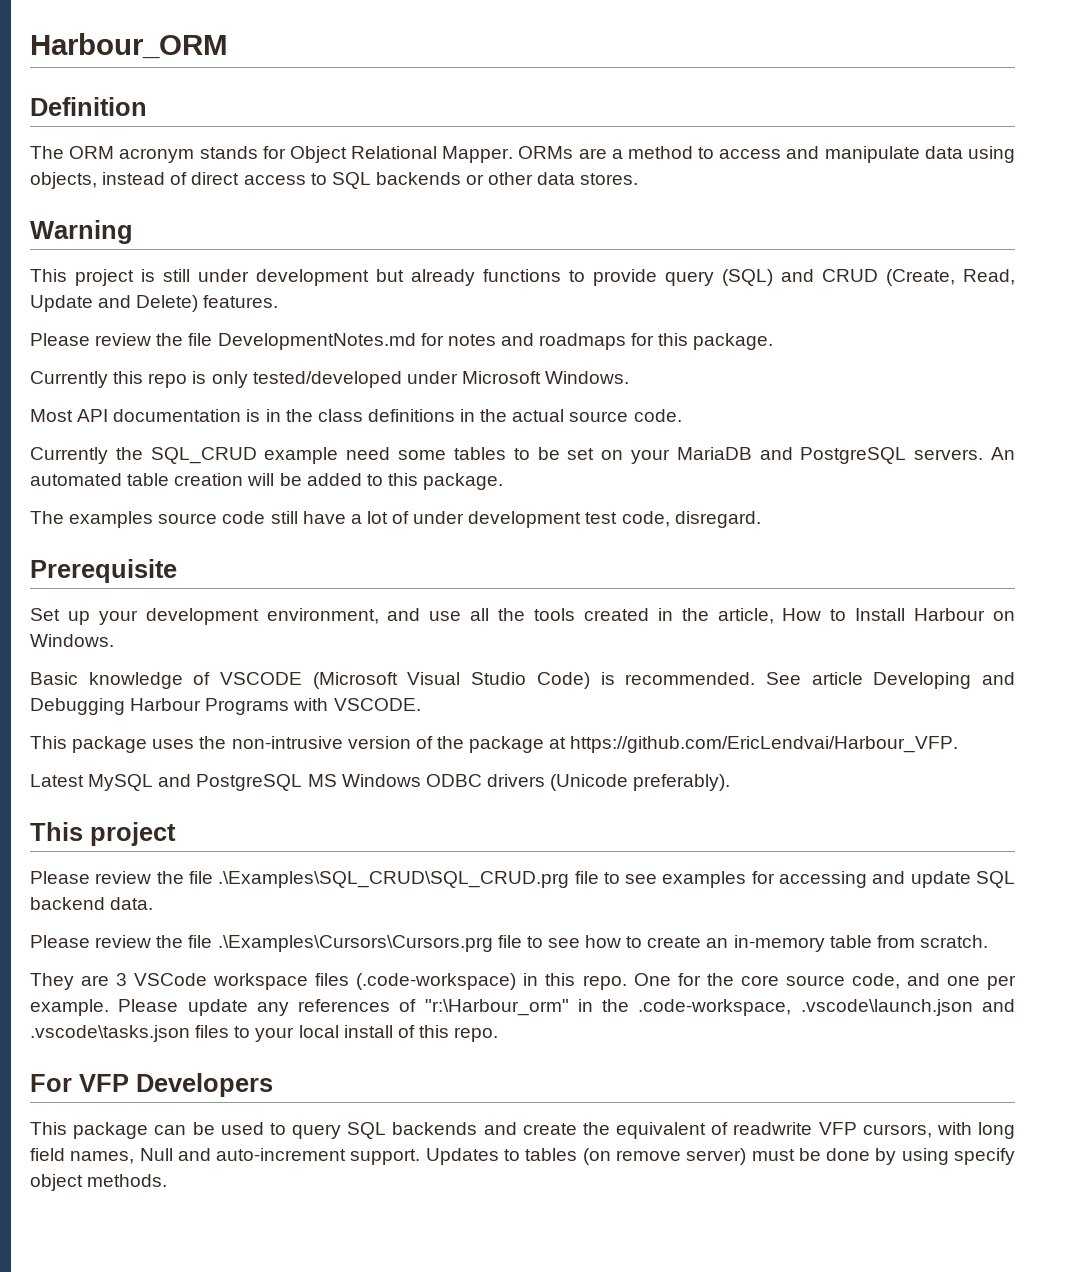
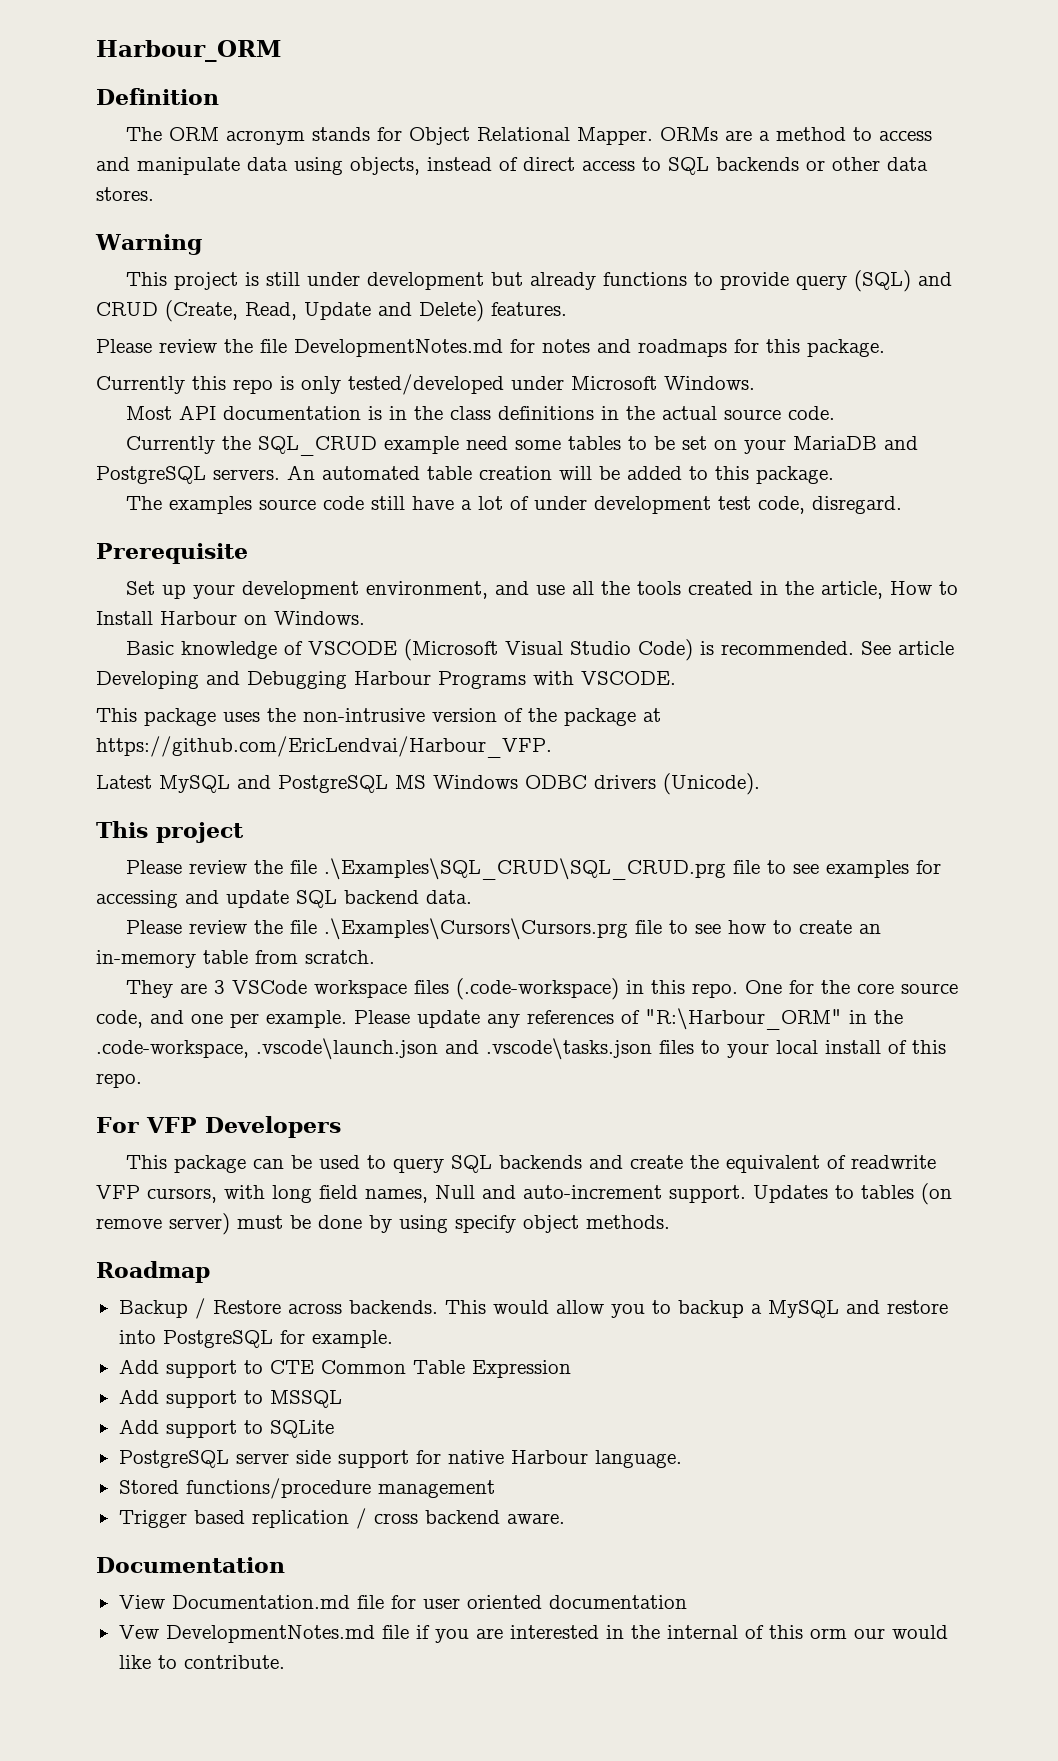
- Latest MySQL and PostgreSQL MS Windows ODBC drivers (Unicode preferably).
+ Latest MySQL and PostgreSQL MS Windows ODBC drivers (Unicode).
- Please update any references of "r:\Harbour_orm" in the .code-workspace, .vscode\launch.json and .vscode\tasks.json files to your local install of this repo.
+ Please update any references of "R:\Harbour_ORM" in the .code-workspace, .vscode\launch.json and .vscode\tasks.json files to your local install of this repo.
+ Roadmap
+ Backup / Restore across backends. This would allow you to backup a MySQL and restore into PostgreSQL for example.
+ Add support to CTE Common Table Expression
+ Add support to MSSQL
+ Add support to SQLite
+ PostgreSQL server side support for native Harbour language.
+ Stored functions/procedure management
+ Trigger based replication / cross backend aware.
+ Documentation
+ View Documentation.md file for user oriented documentation
+ Vew DevelopmentNotes.md file if you are interested in the internal of this orm our would like to contribute.

